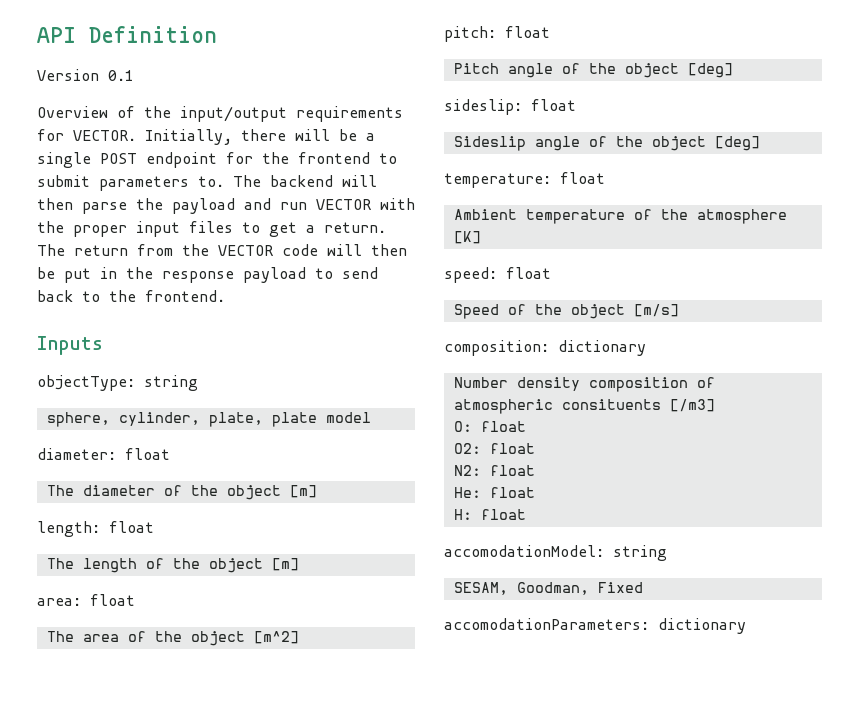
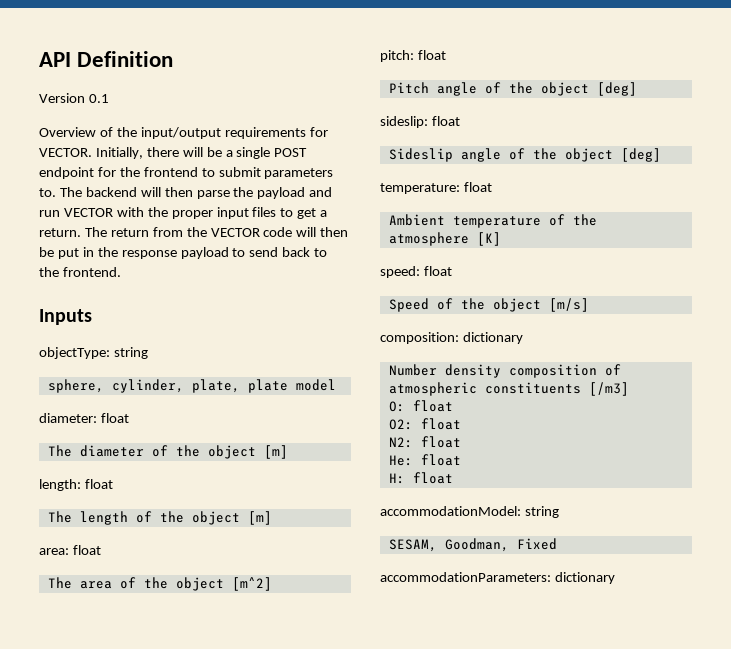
- Number density composition of atmospheric consituents [/m3]
+ Number density composition of atmospheric constituents [/m3]
- accomodationModel: string
+ accommodationModel: string
- accomodationParameters: dictionary
+ accommodationParameters: dictionary

